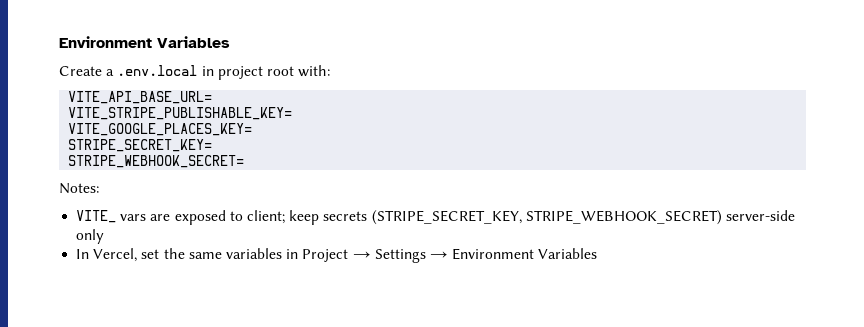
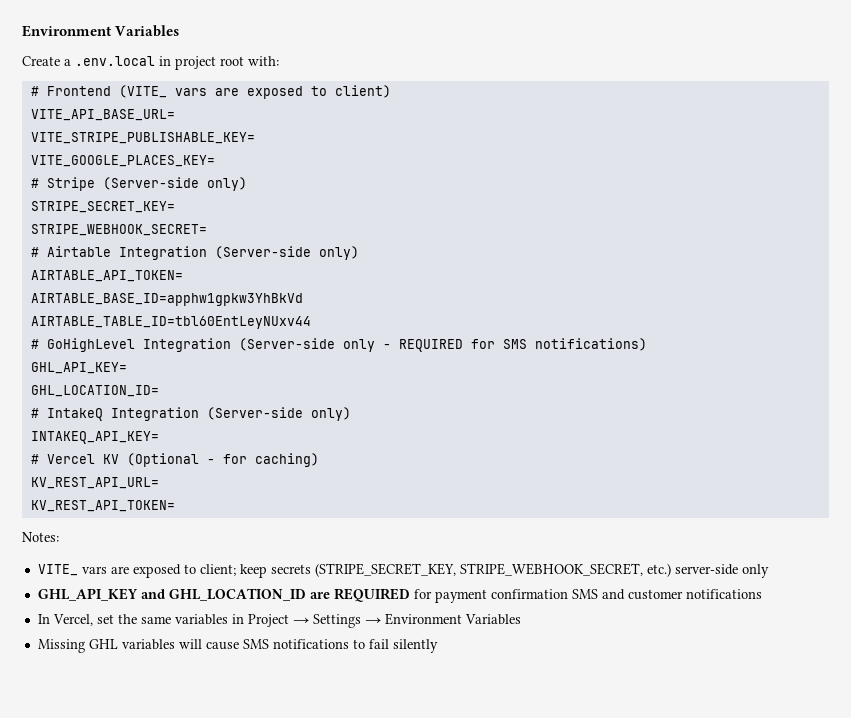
+ # Frontend (VITE_ vars are exposed to client)
  VITE_API_BASE_URL=
  VITE_STRIPE_PUBLISHABLE_KEY=
  VITE_GOOGLE_PLACES_KEY=
+ # Stripe (Server-side only)
  STRIPE_SECRET_KEY=
  STRIPE_WEBHOOK_SECRET=
+ # Airtable Integration (Server-side only)
+ AIRTABLE_API_TOKEN=
+ AIRTABLE_BASE_ID=apphw1gpkw3YhBkVd
+ AIRTABLE_TABLE_ID=tbl60EntLeyNUxv44
+ # GoHighLevel Integration (Server-side only - REQUIRED for SMS notifications)
+ GHL_API_KEY=
+ GHL_LOCATION_ID=
+ # IntakeQ Integration (Server-side only)
+ INTAKEQ_API_KEY=
+ # Vercel KV (Optional - for caching)
+ KV_REST_API_URL=
+ KV_REST_API_TOKEN=
- VITE_ vars are exposed to client; keep secrets (STRIPE_SECRET_KEY, STRIPE_WEBHOOK_SECRET) server-side only
+ VITE_ vars are exposed to client; keep secrets (STRIPE_SECRET_KEY, STRIPE_WEBHOOK_SECRET, etc.) server-side only
+ GHL_API_KEY and GHL_LOCATION_ID are REQUIRED for payment confirmation SMS and customer notifications
+ Missing GHL variables will cause SMS notifications to fail silently

